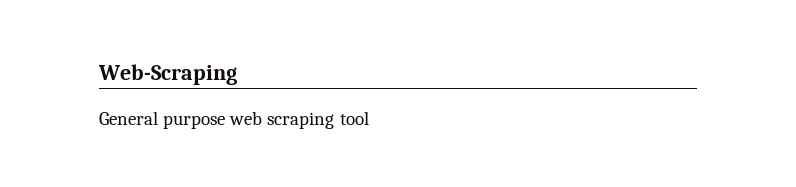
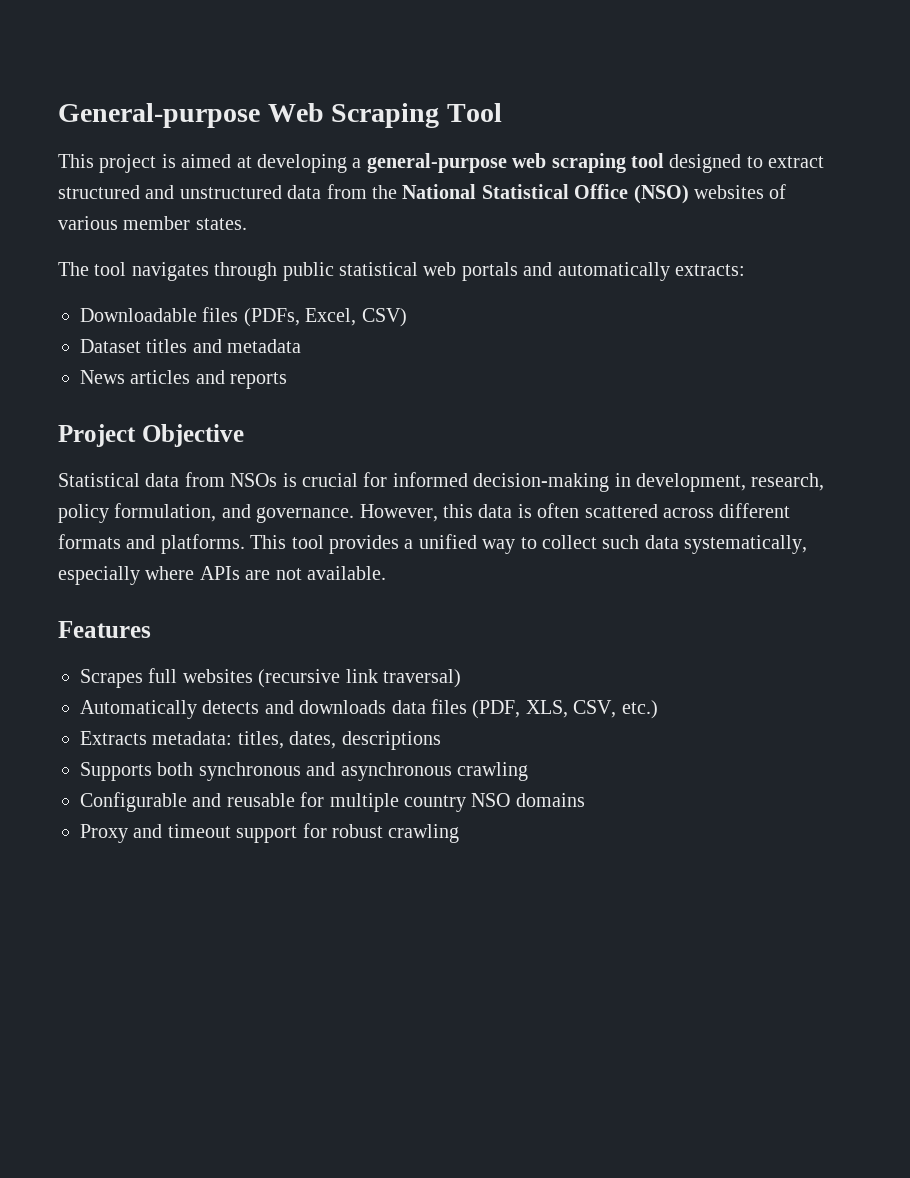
- Web-Scraping
- General purpose web scraping tool
+ General-purpose Web Scraping Tool
+ This project is aimed at developing a general-purpose web scraping tool designed to extract structured and unstructured data from the National Statistical Office (NSO) websites of various member states.
+ The tool navigates through public statistical web portals and automatically extracts:
+ Downloadable files (PDFs, Excel, CSV)
+ Dataset titles and metadata
+ News articles and reports
+ Project Objective
+ Statistical data from NSOs is crucial for informed decision-making in development, research, policy formulation, and governance. However, this data is often scattered across different formats and platforms. This tool provides a unified way to collect such data systematically, especially where APIs are not available.
+ Features
+ Scrapes full websites (recursive link traversal)
+ Automatically detects and downloads data files (PDF, XLS, CSV, etc.)
+ Extracts metadata: titles, dates, descriptions
+ Supports both synchronous and asynchronous crawling
+ Configurable and reusable for multiple country NSO domains
+ Proxy and timeout support for robust crawling

